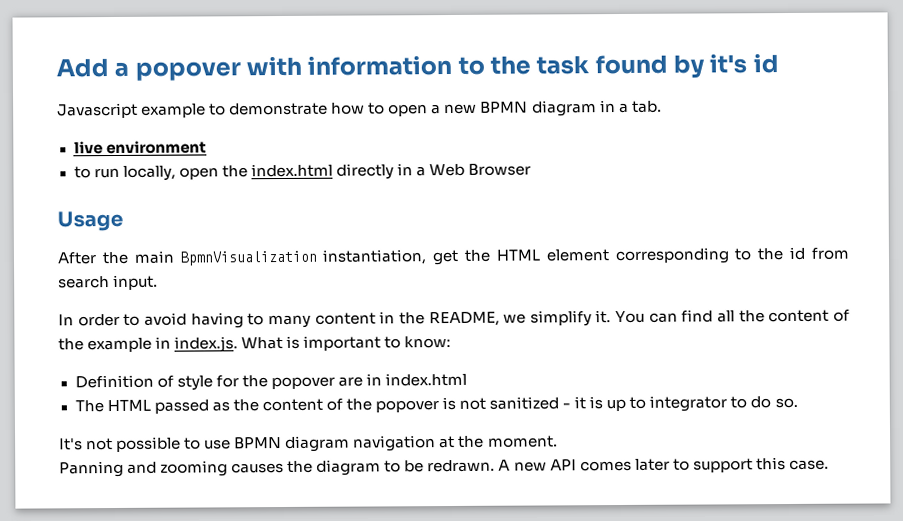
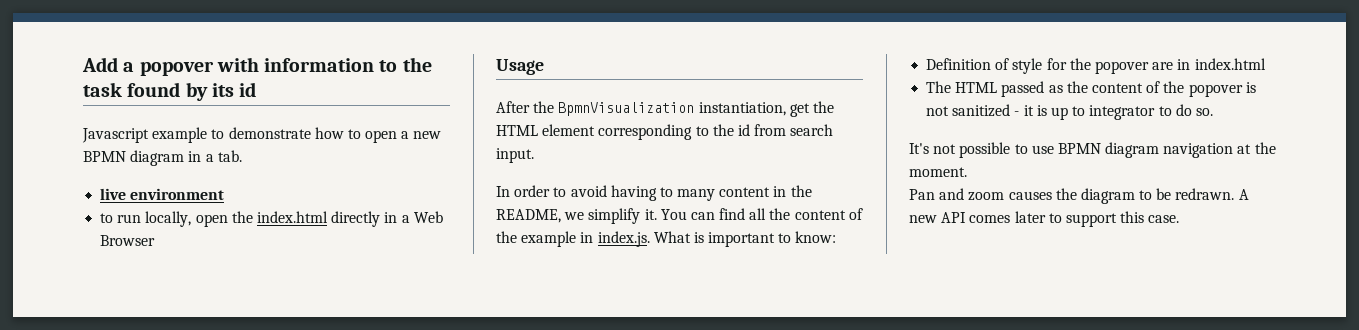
- Add a popover with information to the task found by it's id
+ Add a popover with information to the task found by its id
- After the main BpmnVisualization instantiation, get the HTML element corresponding to the id from search input.
+ After the BpmnVisualization instantiation, get the HTML element corresponding to the id from search input.
- Panning and zooming causes the diagram to be redrawn.
+ Pan and zoom causes the diagram to be redrawn.

